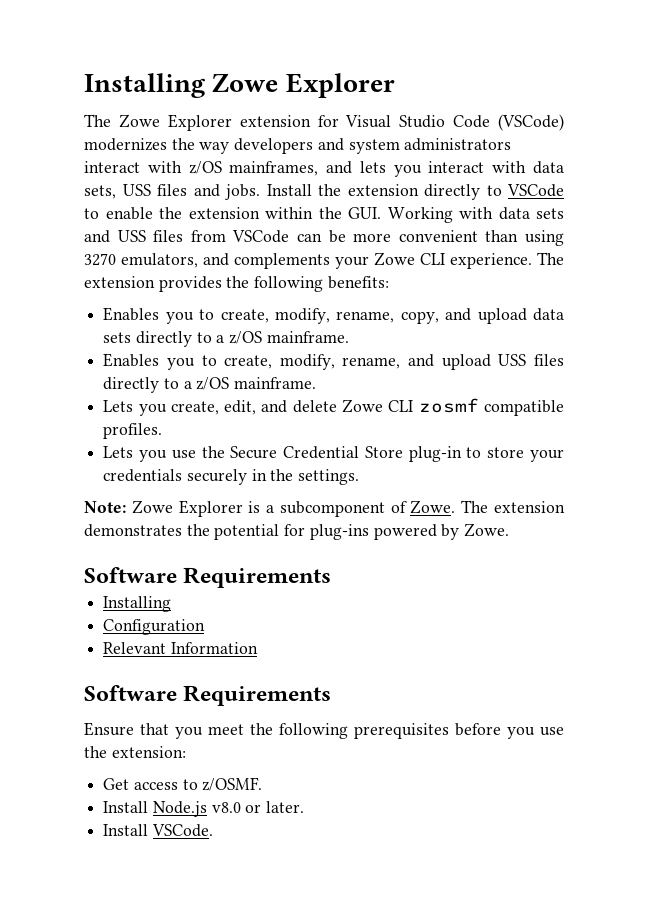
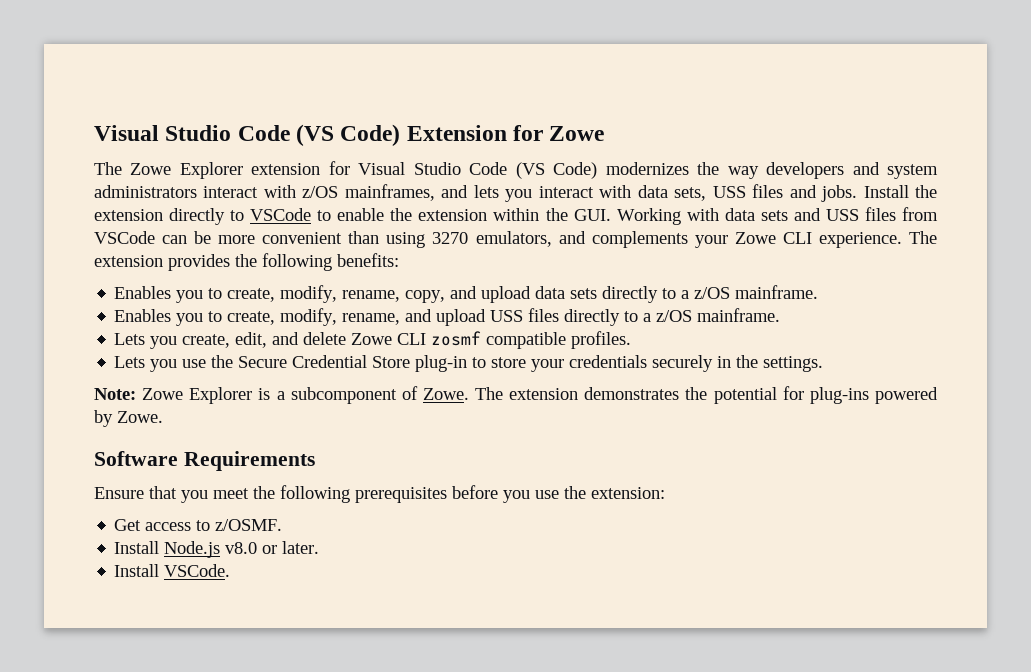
- Installing Zowe Explorer
+ Visual Studio Code (VS Code) Extension for Zowe
- The Zowe Explorer extension for Visual Studio Code (VSCode) modernizes the way developers and system administrators interact with z/OS mainframes, and lets you interact with data sets, USS files and jobs.
+ The Zowe Explorer extension for Visual Studio Code (VS Code) modernizes the way developers and system administrators interact with z/OS mainframes, and lets you interact with data sets, USS files and jobs.
  The extension demonstrates the potential for plug-ins powered by Zowe.
- Software Requirements
- Installing
- Configuration
- Relevant Information

